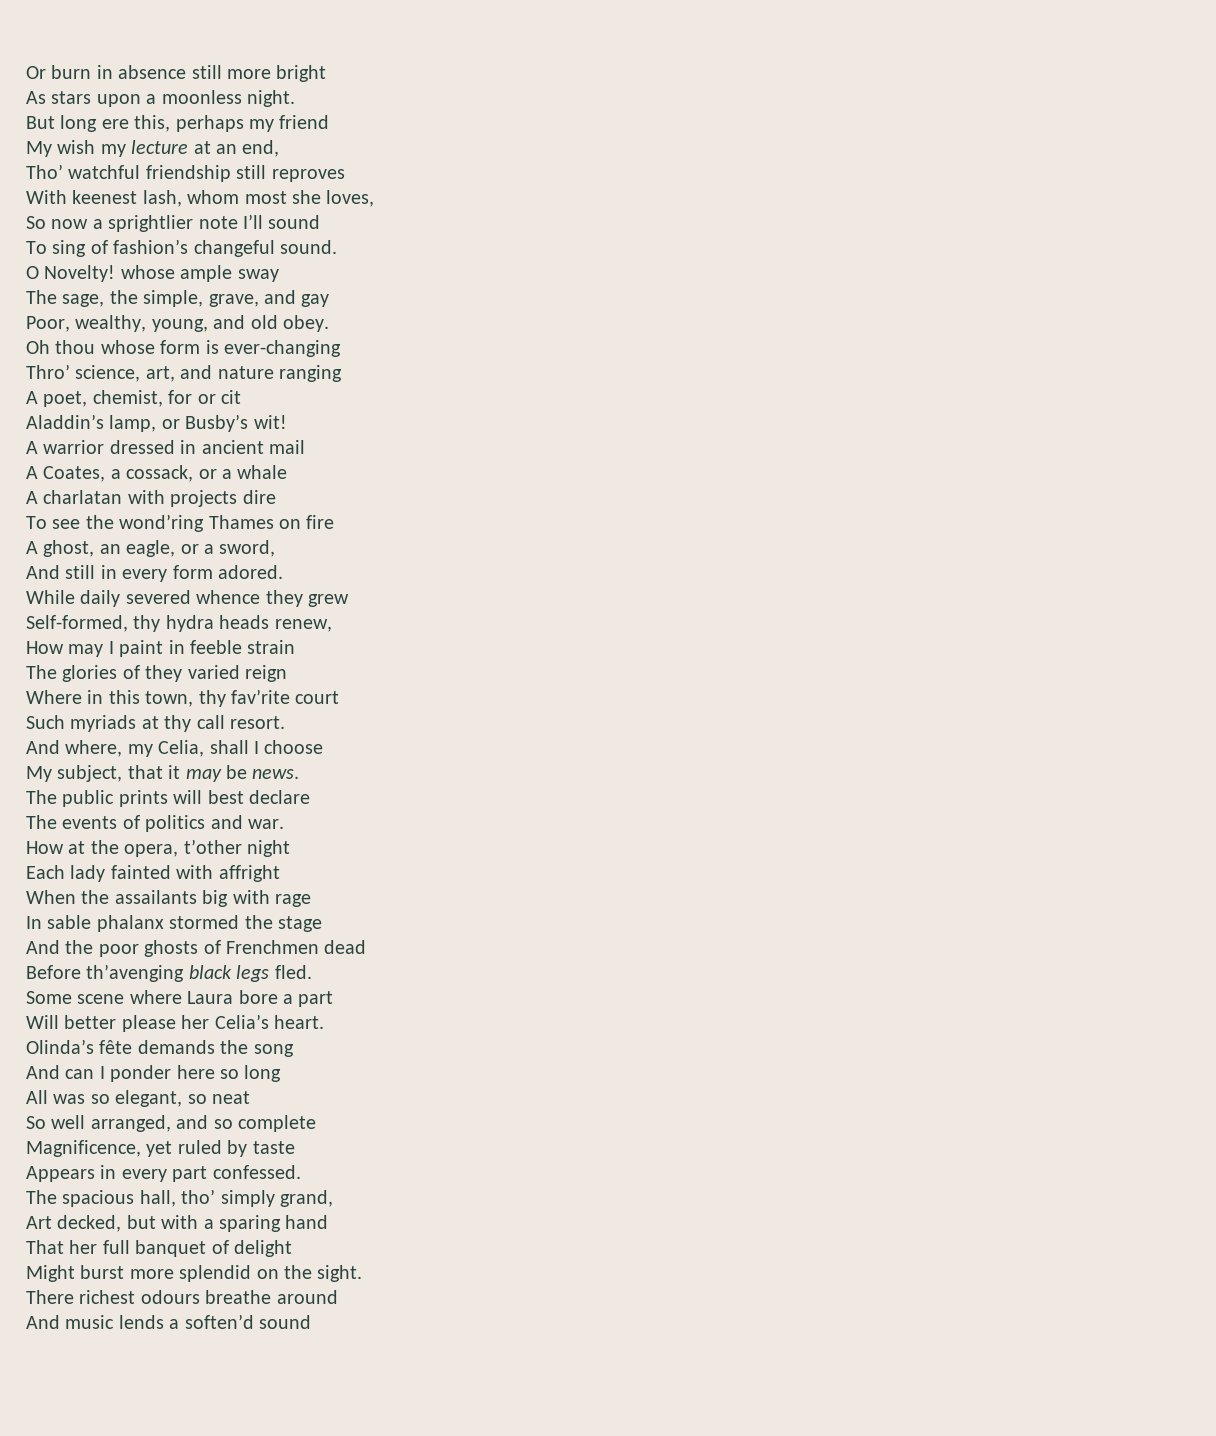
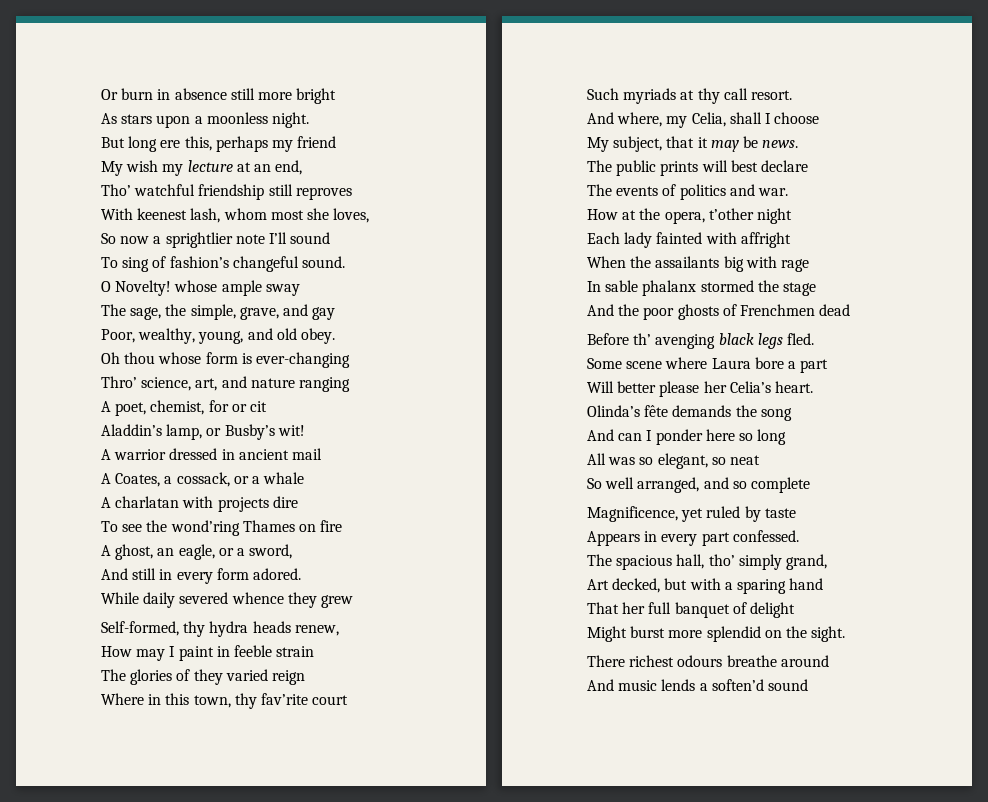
- Before th’avenging black legs fled.
+ Before th’ avenging black legs fled.

